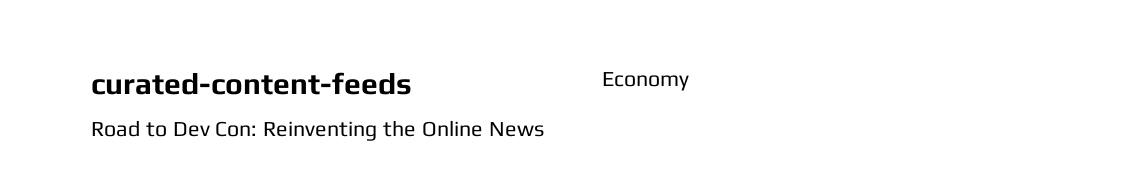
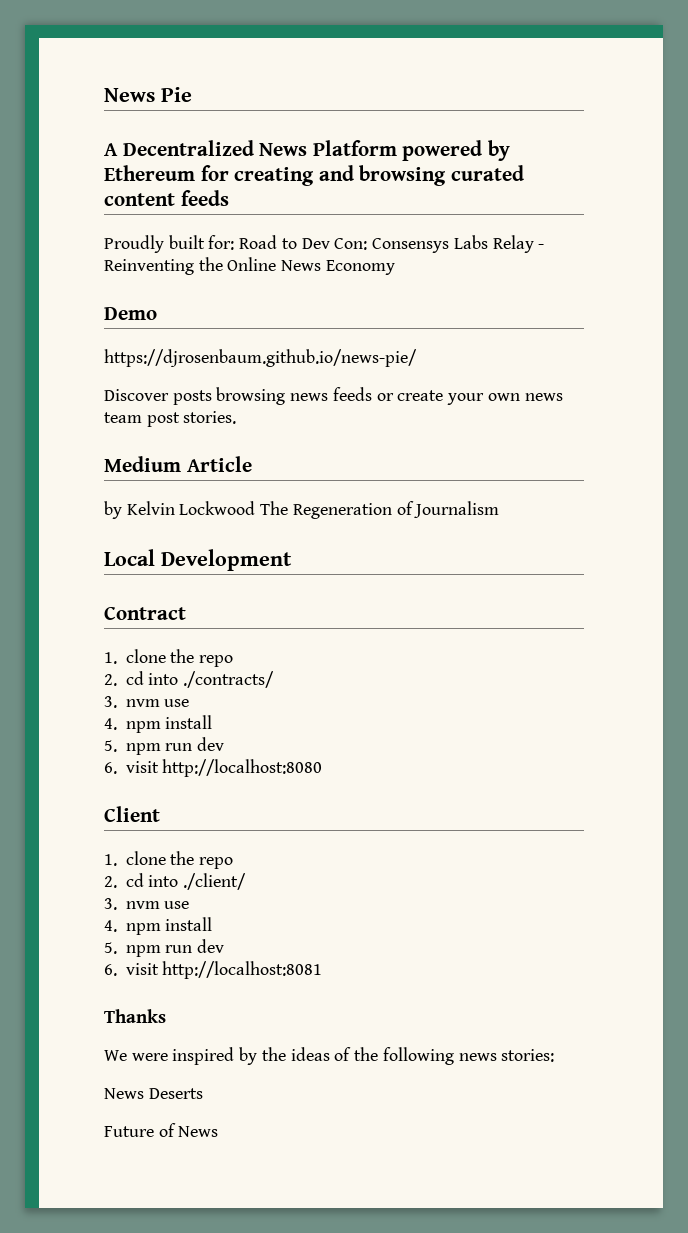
- curated-content-feeds
- Road to Dev Con: Reinventing the Online News Economy
+ News Pie
+ A Decentralized News Platform powered by Ethereum for creating and browsing curated content feeds
+ Proudly built for: Road to Dev Con: Consensys Labs Relay - Reinventing the Online News Economy
+ Demo
+ https://djrosenbaum.github.io/news-pie/
+ Discover posts browsing news feeds or create your own news team post stories.
+ Medium Article
+ by Kelvin Lockwood The Regeneration of Journalism
+ Local Development
+ Contract
+ 1. clone the repo
+ 2. cd into ./contracts/
+ 3. nvm use
+ 4. npm install
+ 5. npm run dev
+ 6. visit http://localhost:8080
+ Client
+ 1. clone the repo
+ 2. cd into ./client/
+ 3. nvm use
+ 4. npm install
+ 5. npm run dev
+ 6. visit http://localhost:8081
+ Thanks
+ We were inspired by the ideas of the following news stories:
+ News Deserts
+ Future of News

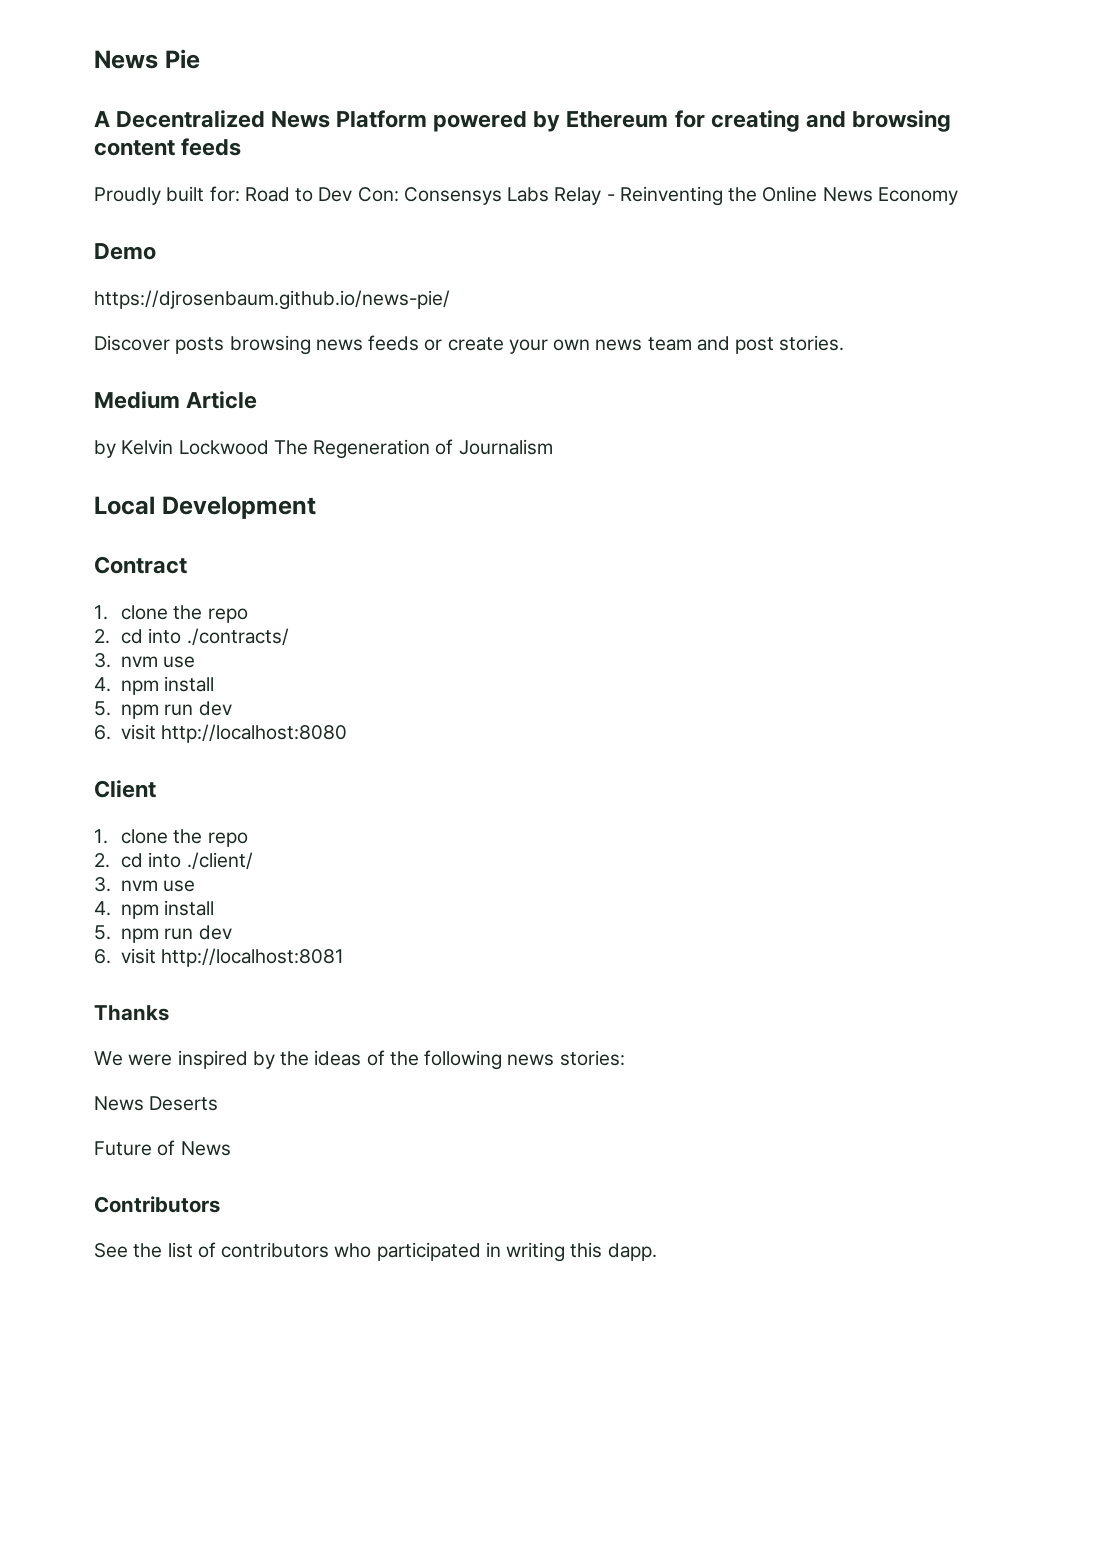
- A Decentralized News Platform powered by Ethereum for creating and browsing curated content feeds
+ A Decentralized News Platform powered by Ethereum for creating and browsing content feeds
- Discover posts browsing news feeds or create your own news team post stories.
+ Discover posts browsing news feeds or create your own news team and post stories.
+ Contributors
+ See the list of contributors who participated in writing this dapp.

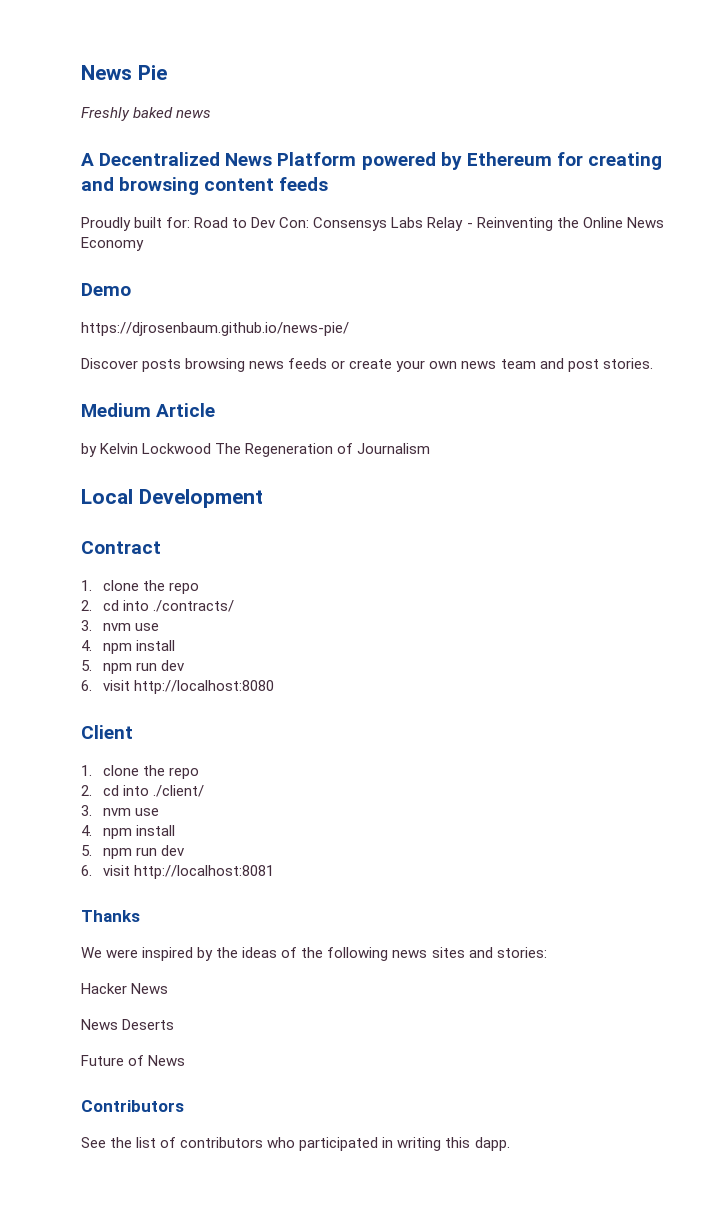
+ Freshly baked news
- We were inspired by the ideas of the following news stories:
+ We were inspired by the ideas of the following news sites and stories:
+ Hacker News

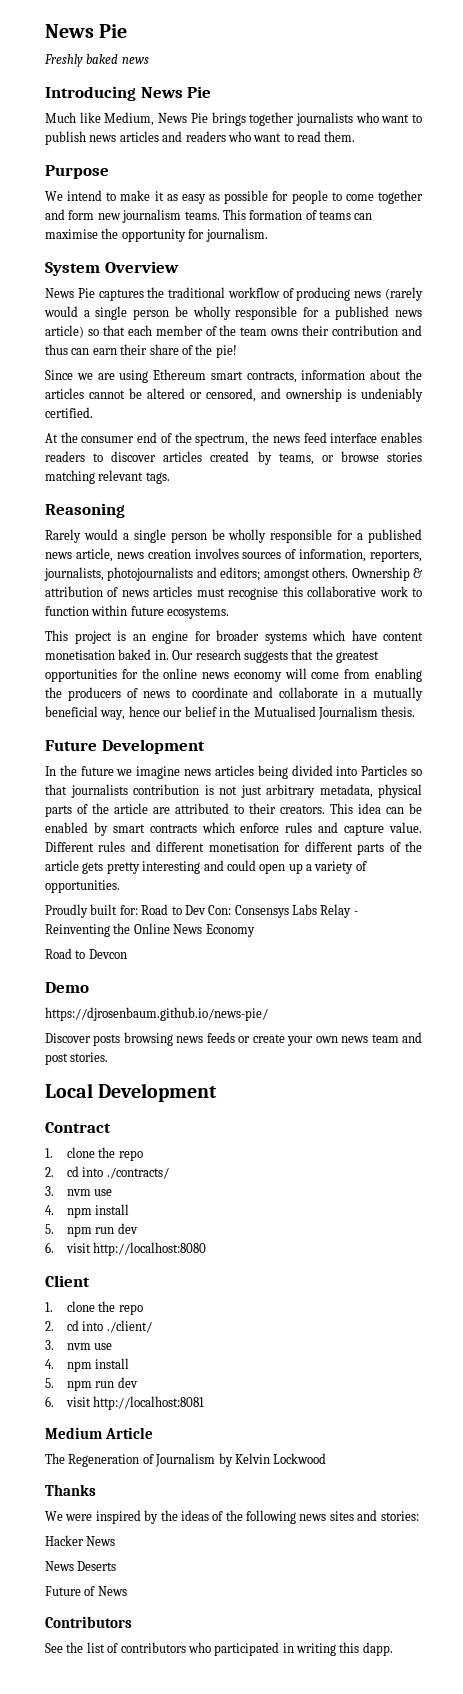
- A Decentralized News Platform powered by Ethereum for creating and browsing content feeds
+ Introducing News Pie
+ Much like Medium, News Pie brings together journalists who want to publish news articles and readers who want to read them.
+ Purpose
+ We intend to make it as easy as possible for people to come together and form new journalism teams. This formation of teams can maximise the opportunity for journalism.
+ System Overview
+ News Pie captures the traditional workflow of producing news (rarely would a single person be wholly responsible for a published news article) so that each member of the team owns their contribution and thus can earn their share of the pie!
+ Since we are using Ethereum smart contracts, information about the articles cannot be altered or censored, and ownership is undeniably certified.
+ At the consumer end of the spectrum, the news feed interface enables readers to discover articles created by teams, or browse stories matching relevant tags.
+ Reasoning
+ Rarely would a single person be wholly responsible for a published news article, news creation involves sources of information, reporters, journalists, photojournalists and editors; amongst others. Ownership & attribution of news articles must recognise this collaborative work to function within future ecosystems.
+ This project is an engine for broader systems which have content monetisation baked in. Our research suggests that the greatest opportunities for the online news economy will come from enabling the producers of news to coordinate and collaborate in a mutually beneficial way, hence our belief in the Mutualised Journalism thesis.
+ Future Development
+ In the future we imagine news articles being divided into Particles so that journalists contribution is not just arbitrary metadata, physical parts of the article are attributed to their creators. This idea can be enabled by smart contracts which enforce rules and capture value. Different rules and different monetisation for different parts of the article gets pretty interesting and could open up a variety of opportunities.
+ Road to Devcon
- Medium Article
- by Kelvin Lockwood The Regeneration of Journalism
+ Medium Article
+ The Regeneration of Journalism by Kelvin Lockwood

